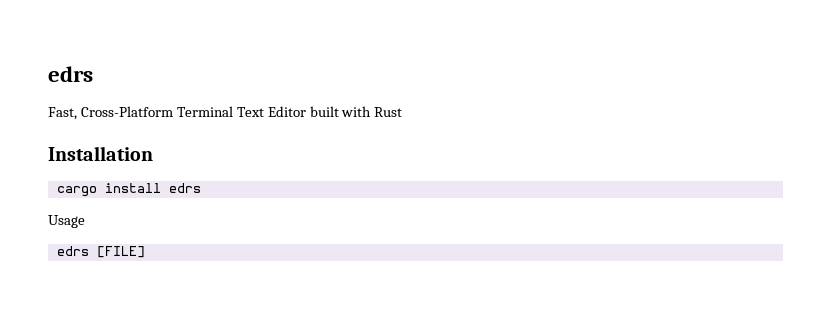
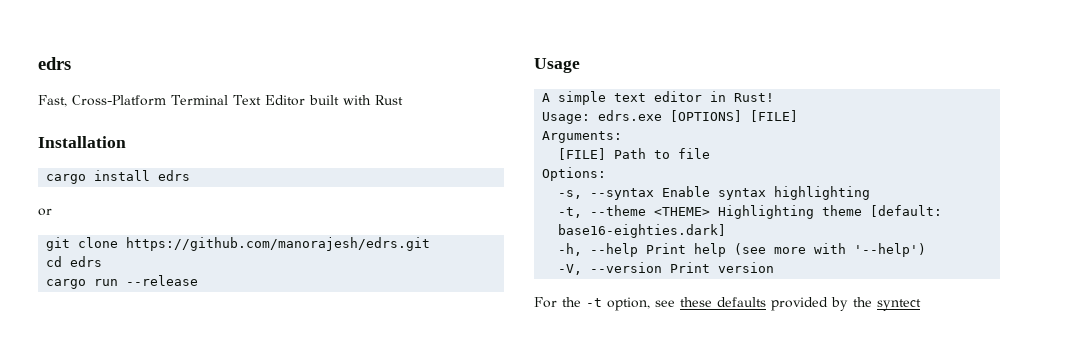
+ or
+ git clone https://github.com/manorajesh/edrs.git
+ cd edrs
+ cargo run --release
  Usage
- edrs [FILE]
+ A simple text editor in Rust!
+ Usage: edrs.exe [OPTIONS] [FILE]
+ Arguments:
+ [FILE] Path to file
+ Options:
+ -s, --syntax Enable syntax highlighting
+ -t, --theme <THEME> Highlighting theme [default: base16-eighties.dark]
+ -h, --help Print help (see more with '--help')
+ -V, --version Print version
+ For the -t option, see these defaults provided by the syntect

